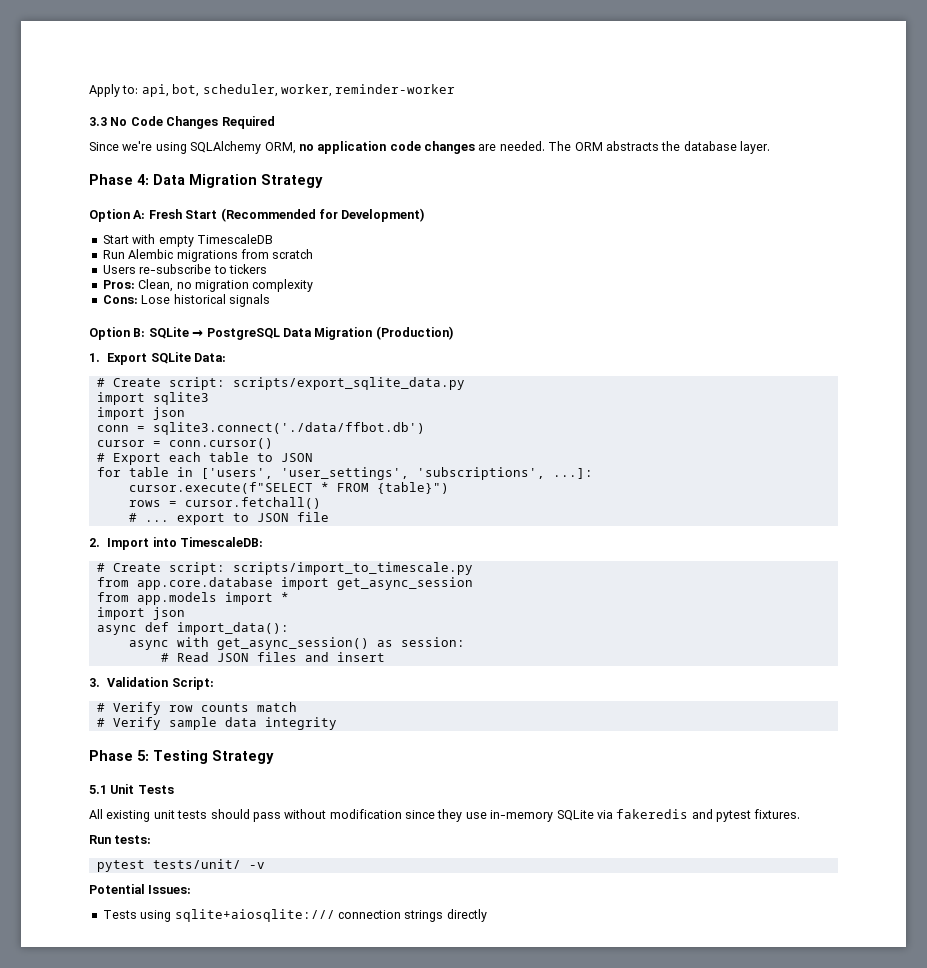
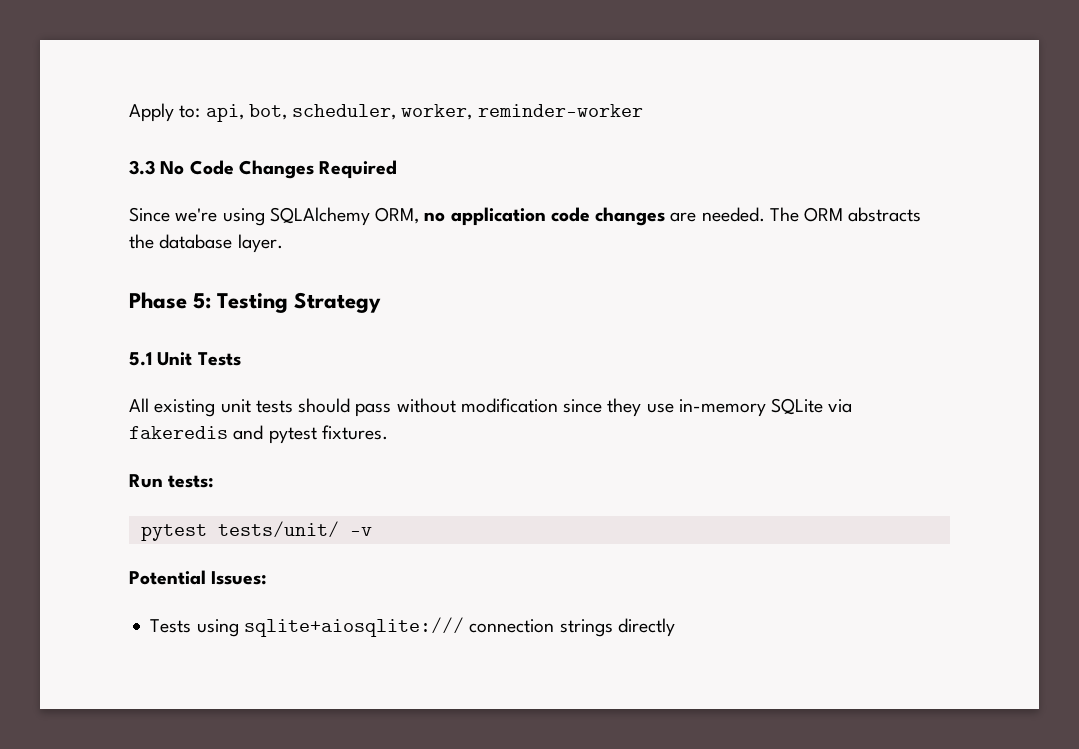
- Phase 4: Data Migration Strategy
- Option A: Fresh Start (Recommended for Development)
- Start with empty TimescaleDB
- Run Alembic migrations from scratch
- Users re-subscribe to tickers
- Pros: Clean, no migration complexity
- Cons: Lose historical signals
- Option B: SQLite → PostgreSQL Data Migration (Production)
- 1. Export SQLite Data:
- # Create script: scripts/export_sqlite_data.py
- import sqlite3
- import json
- conn = sqlite3.connect('./data/ffbot.db')
- cursor = conn.cursor()
- # Export each table to JSON
- for table in ['users', 'user_settings', 'subscriptions', ...]:
- cursor.execute(f"SELECT * FROM {table}")
- rows = cursor.fetchall()
- # ... export to JSON file
- 2. Import into TimescaleDB:
- # Create script: scripts/import_to_timescale.py
- from app.core.database import get_async_session
- from app.models import *
- import json
- async def import_data():
- async with get_async_session() as session:
- # Read JSON files and insert
- 3. Validation Script:
- # Verify row counts match
- # Verify sample data integrity

